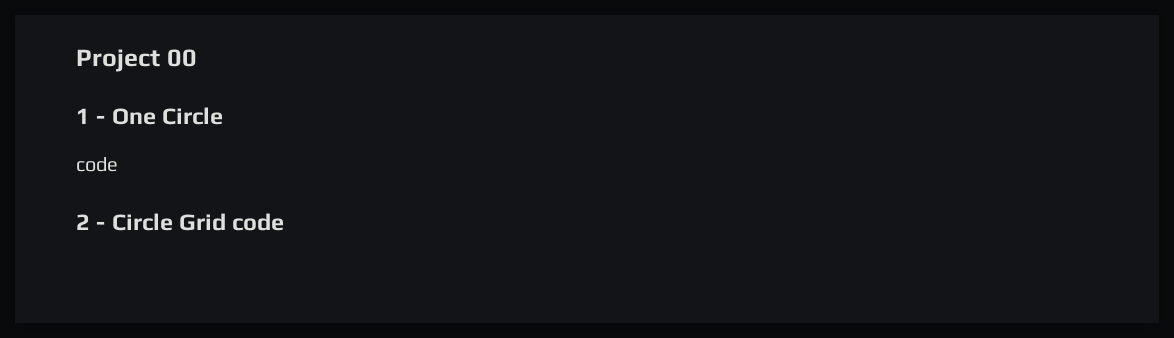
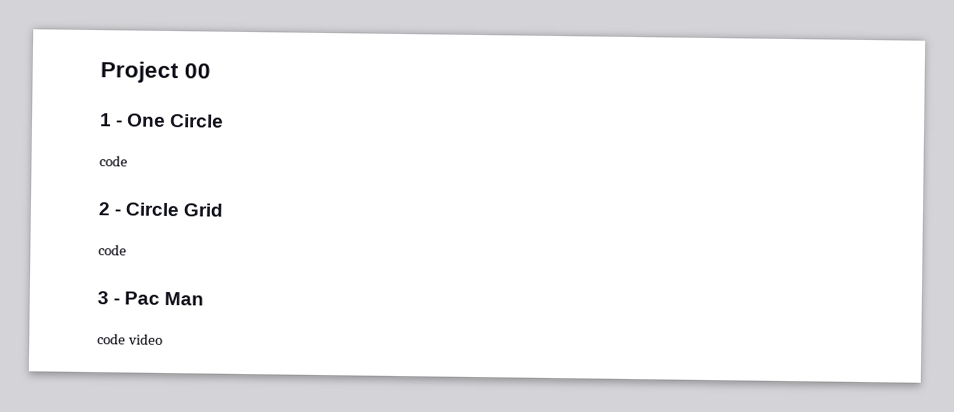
- 2 - Circle Grid code
+ 2 - Circle Grid
+ code
+ 3 - Pac Man
+ code video

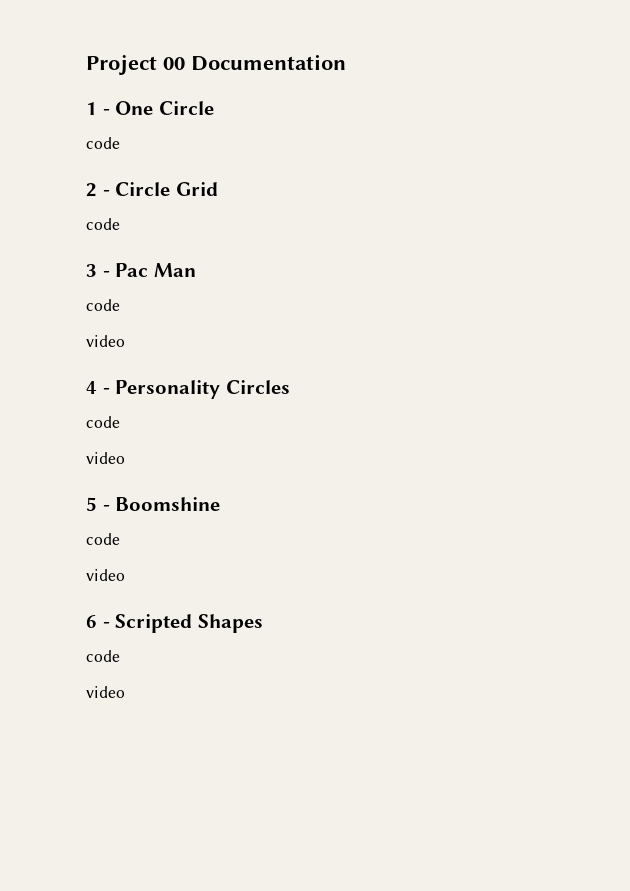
- Project 00
+ Project 00 Documentation
  3 - Pac Man
- code video
+ code
+ video
+ 4 - Personality Circles
+ code
+ video
+ 5 - Boomshine
+ code
+ video
+ 6 - Scripted Shapes
+ code
+ video

